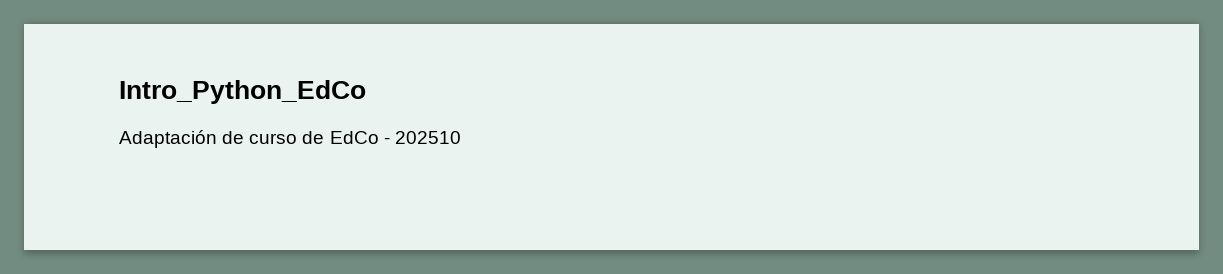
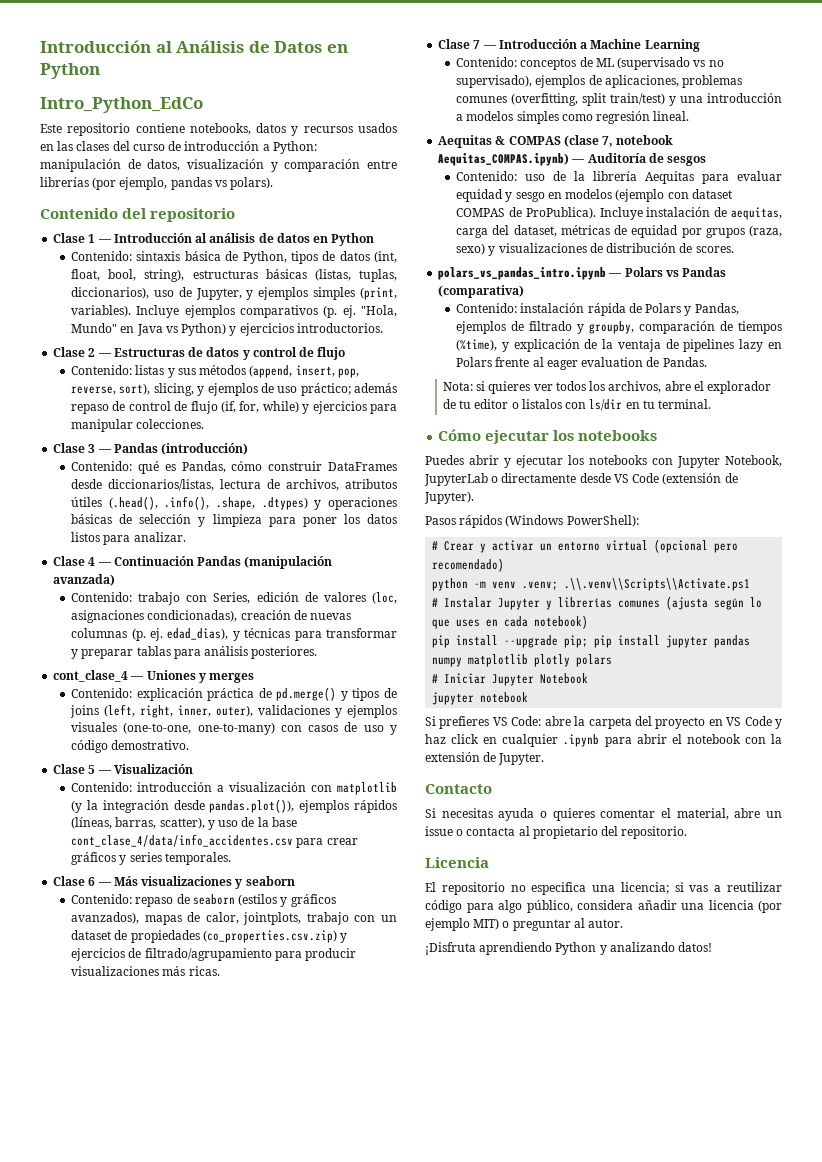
+ Introducción al Análisis de Datos en Python
  Intro_Python_EdCo
- Adaptación de curso de EdCo - 202510
+ Este repositorio contiene notebooks, datos y recursos usados en las clases del curso de introducción a Python: manipulación de datos, visualización y comparación entre librerías (por ejemplo, pandas vs polars).
+ Contenido del repositorio
+ Clase 1 — Introducción al análisis de datos en Python
+ Contenido: sintaxis básica de Python, tipos de datos (int, float, bool, string), estructuras básicas (listas, tuplas, diccionarios), uso de Jupyter, y ejemplos simples (print, variables). Incluye ejemplos comparativos (p. ej. "Hola, Mundo" en Java vs Python) y ejercicios introductorios.
+ Clase 2 — Estructuras de datos y control de flujo
+ Contenido: listas y sus métodos (append, insert, pop, reverse, sort), slicing, y ejemplos de uso práctico; además repaso de control de flujo (if, for, while) y ejercicios para manipular colecciones.
+ Clase 3 — Pandas (introducción)
+ Contenido: qué es Pandas, cómo construir DataFrames desde diccionarios/listas, lectura de archivos, atributos útiles (.head(), .info(), .shape, .dtypes) y operaciones básicas de selección y limpieza para poner los datos listos para analizar.
+ Clase 4 — Continuación Pandas (manipulación avanzada)
+ Contenido: trabajo con Series, edición de valores (loc, asignaciones condicionadas), creación de nuevas columnas (p. ej. edad_dias), y técnicas para transformar y preparar tablas para análisis posteriores.
+ cont_clase_4 — Uniones y merges
+ Contenido: explicación práctica de pd.merge() y tipos de joins (left, right, inner, outer), validaciones y ejemplos visuales (one-to-one, one-to-many) con casos de uso y código demostrativo.
+ Clase 5 — Visualización
+ Contenido: introducción a visualización con matplotlib (y la integración desde pandas.plot()), ejemplos rápidos (líneas, barras, scatter), y uso de la base cont_clase_4/data/info_accidentes.csv para crear gráficos y series temporales.
+ Clase 6 — Más visualizaciones y seaborn
+ Contenido: repaso de seaborn (estilos y gráficos avanzados), mapas de calor, jointplots, trabajo con un dataset de propiedades (co_properties.csv.zip) y ejercicios de filtrado/agrupamiento para producir visualizaciones más ricas.
+ Clase 7 — Introducción a Machine Learning
+ Contenido: conceptos de ML (supervisado vs no supervisado), ejemplos de aplicaciones, problemas comunes (overfitting, split train/test) y una introducción a modelos simples como regresión lineal.
+ Aequitas & COMPAS (clase 7, notebook Aequitas_COMPAS.ipynb) — Auditoría de sesgos
+ Contenido: uso de la librería Aequitas para evaluar equidad y sesgo en modelos (ejemplo con dataset COMPAS de ProPublica). Incluye instalación de aequitas, carga del dataset, métricas de equidad por grupos (raza, sexo) y visualizaciones de distribución de scores.
+ polars_vs_pandas_intro.ipynb — Polars vs Pandas (comparativa)
+ Contenido: instalación rápida de Polars y Pandas, ejemplos de filtrado y groupby, comparación de tiempos (%time), y explicación de la ventaja de pipelines lazy en Polars frente al eager evaluation de Pandas.
+ Nota: si quieres ver todos los archivos, abre el explorador de tu editor o listalos con ls/dir en tu terminal.
+ Cómo ejecutar los notebooks
+ Puedes abrir y ejecutar los notebooks con Jupyter Notebook, JupyterLab o directamente desde VS Code (extensión de Jupyter).
+ Pasos rápidos (Windows PowerShell):
+ # Crear y activar un entorno virtual (opcional pero recomendado)
+ python -m venv .venv; .\\.venv\\Scripts\\Activate.ps1
+ # Instalar Jupyter y librerías comunes (ajusta según lo que uses en cada notebook)
+ pip install --upgrade pip; pip install jupyter pandas numpy matplotlib plotly polars
+ # Iniciar Jupyter Notebook
+ jupyter notebook
+ Si prefieres VS Code: abre la carpeta del proyecto en VS Code y haz click en cualquier .ipynb para abrir el notebook con la extensión de Jupyter.
+ Contacto
+ Si necesitas ayuda o quieres comentar el material, abre un issue o contacta al propietario del repositorio.
+ Licencia
+ El repositorio no especifica una licencia; si vas a reutilizar código para algo público, considera añadir una licencia (por ejemplo MIT) o preguntar al autor.
+ ¡Disfruta aprendiendo Python y analizando datos!

